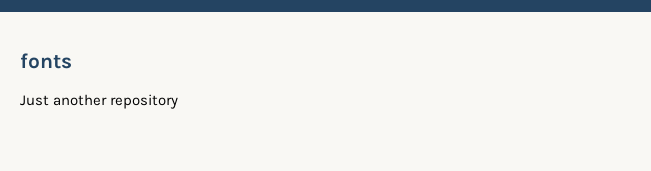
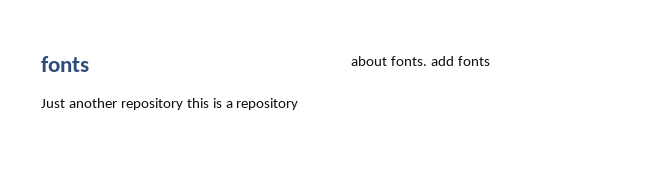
- Just another repository
+ Just another repository this is a repository about fonts. add fonts

